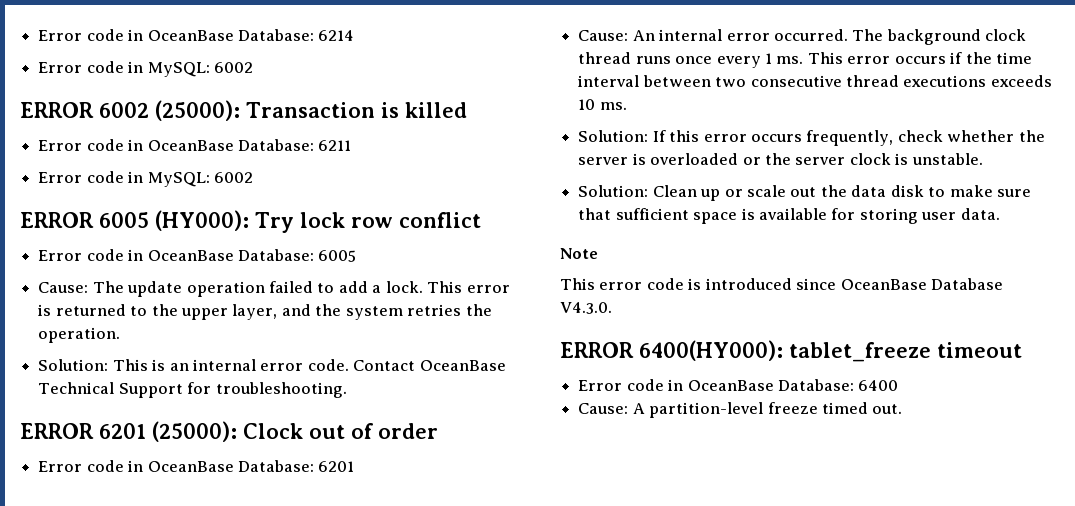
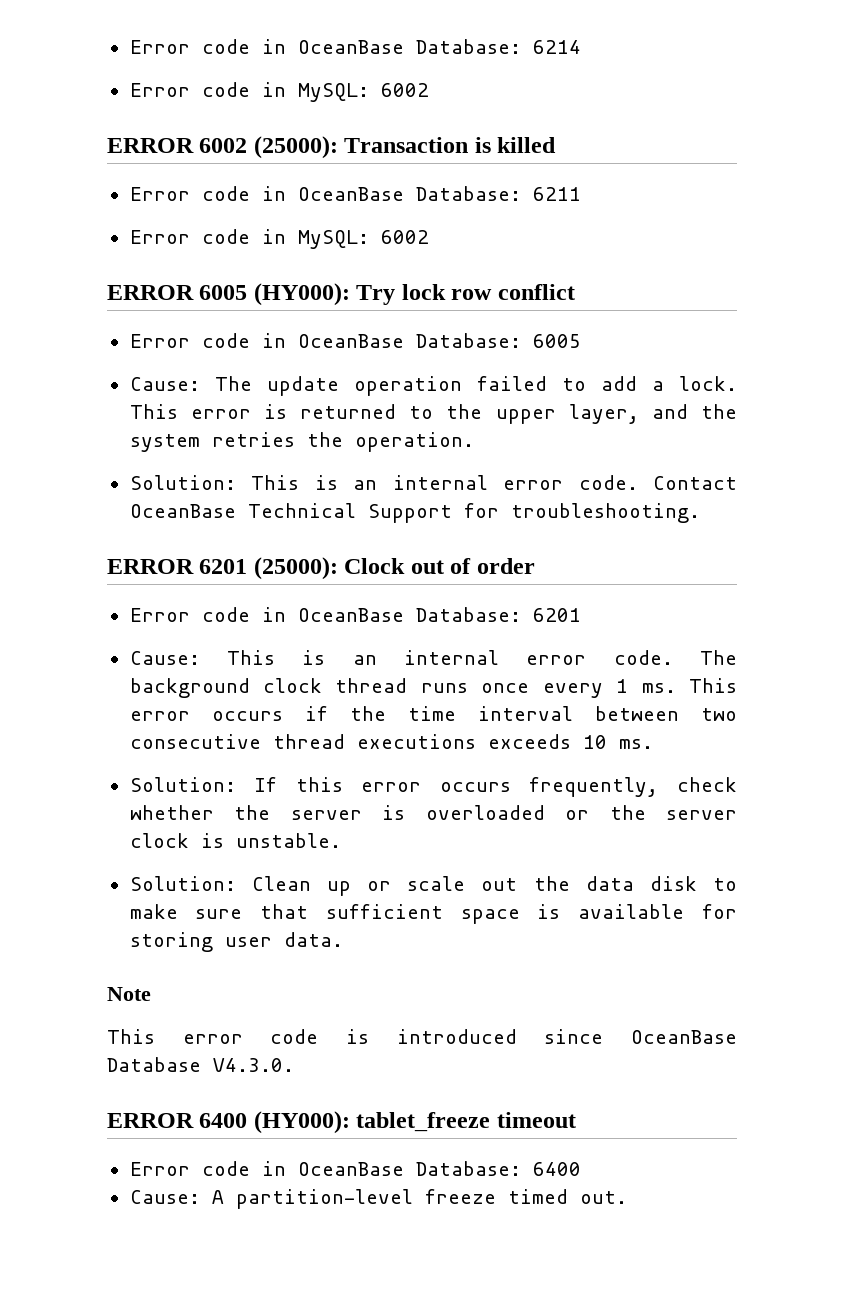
- Cause: An internal error occurred.
+ Cause: This is an internal error code.
- ERROR 6400(HY000): tablet_freeze timeout
+ ERROR 6400 (HY000): tablet_freeze timeout

